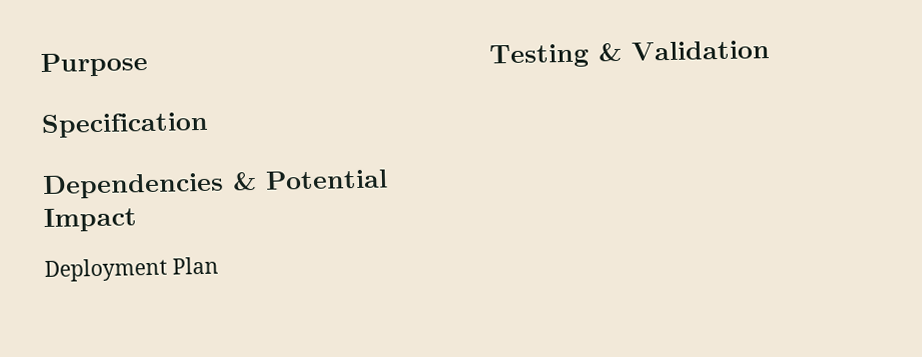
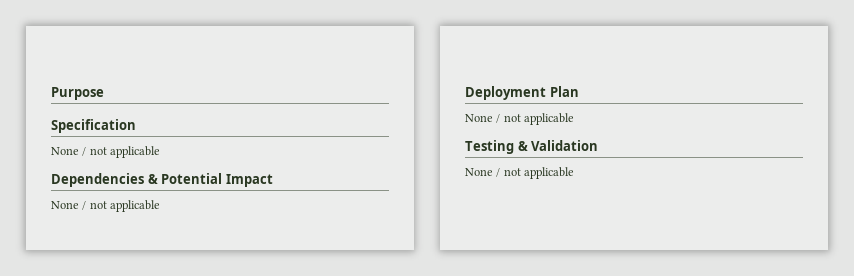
  Specification
+ None / not applicable
  Dependencies & Potential Impact
+ None / not applicable
  Deployment Plan
+ None / not applicable
  Testing & Validation
+ None / not applicable

